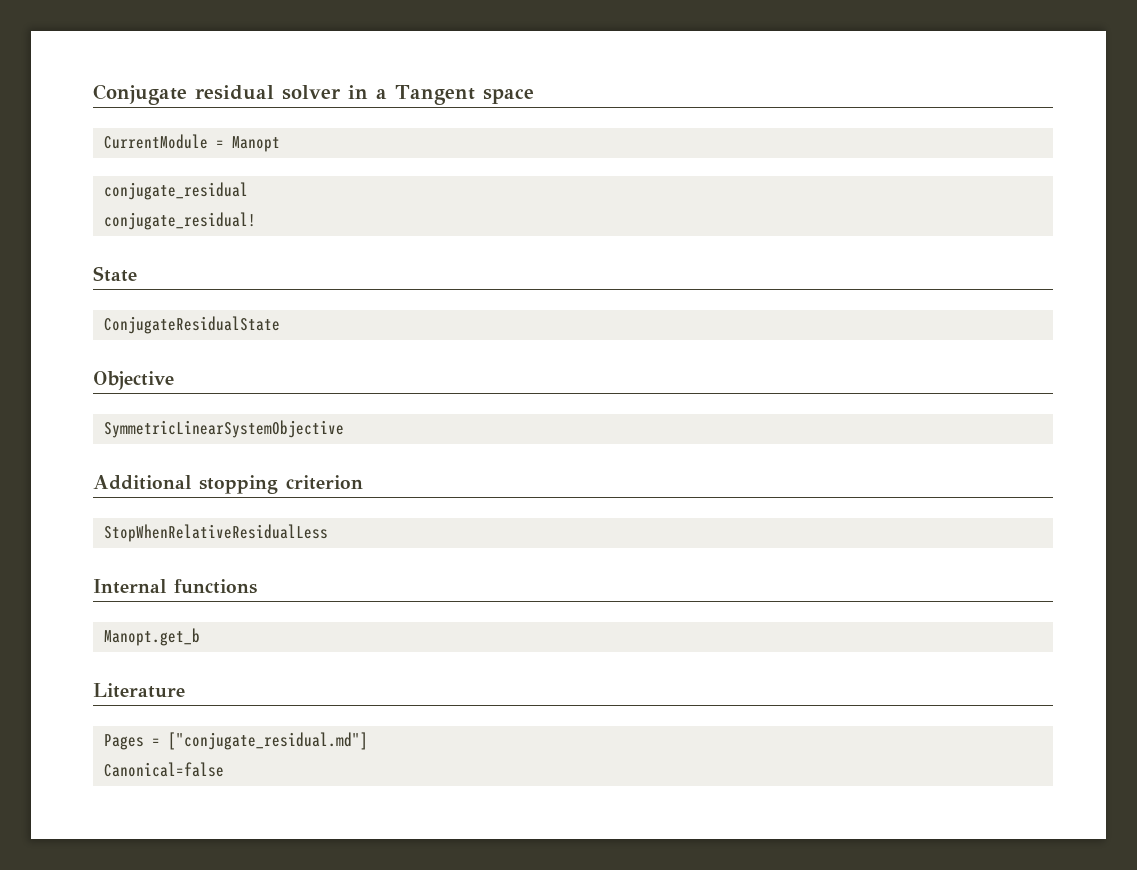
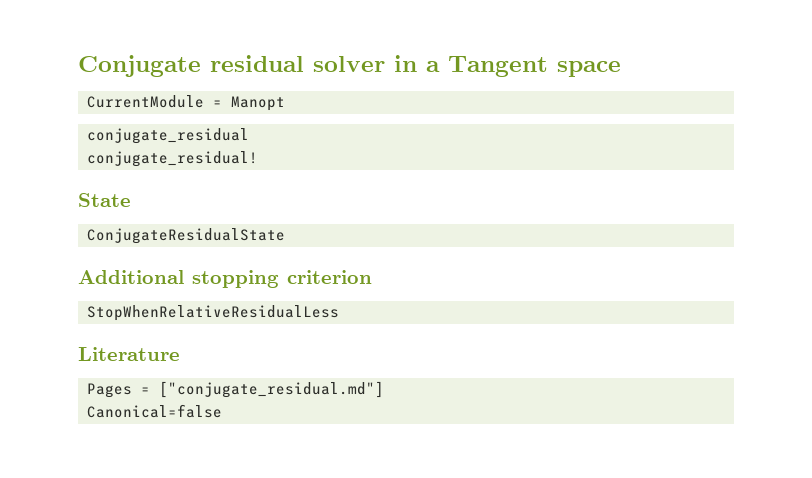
- Objective
- SymmetricLinearSystemObjective
- Internal functions
- Manopt.get_b

